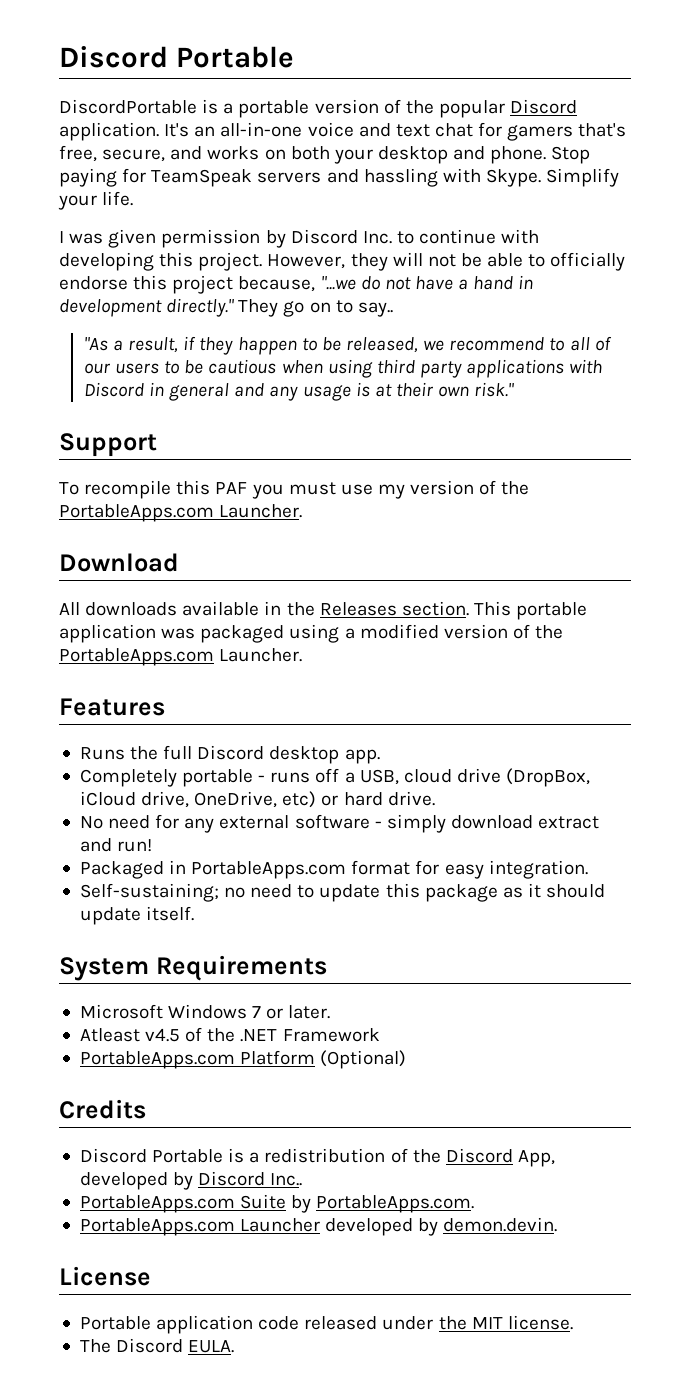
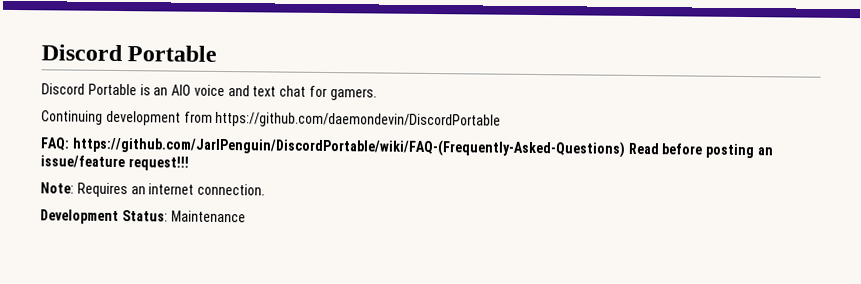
- DiscordPortable is a portable version of the popular Discord application. It's an all-in-one voice and text chat for gamers that's free, secure, and works on both your desktop and phone. Stop paying for TeamSpeak servers and hassling with Skype. Simplify your life.
- I was given permission by Discord Inc. to continue with developing this project. However, they will not be able to officially endorse this project because, "...we do not have a hand in development directly." They go on to say..
- "As a result, if they happen to be released, we recommend to all of our users to be cautious when using third party applications with Discord in general and any usage is at their own risk."
- Support
- To recompile this PAF you must use my version of the PortableApps.com Launcher.
- Download
- All downloads available in the Releases section. This portable application was packaged using a modified version of the PortableApps.com Launcher.
- Features
- Runs the full Discord desktop app.
- Completely portable - runs off a USB, cloud drive (DropBox, iCloud drive, OneDrive, etc) or hard drive.
- No need for any external software - simply download extract and run!
- Packaged in PortableApps.com format for easy integration.
- Self-sustaining; no need to update this package as it should update itself.
- System Requirements
- Microsoft Windows 7 or later.
- Atleast v4.5 of the .NET Framework
- PortableApps.com Platform (Optional)
- Credits
- Discord Portable is a redistribution of the Discord App, developed by Discord Inc..
- PortableApps.com Suite by PortableApps.com.
- PortableApps.com Launcher developed by demon.devin.
- License
- Portable application code released under the MIT license.
- The Discord EULA.
+ Discord Portable is an AIO voice and text chat for gamers.
+ Continuing development from https://github.com/daemondevin/DiscordPortable
+ FAQ: https://github.com/JarlPenguin/DiscordPortable/wiki/FAQ-(Frequently-Asked-Questions) Read before posting an issue/feature request!!!
+ Note: Requires an internet connection.
+ Development Status: Maintenance

